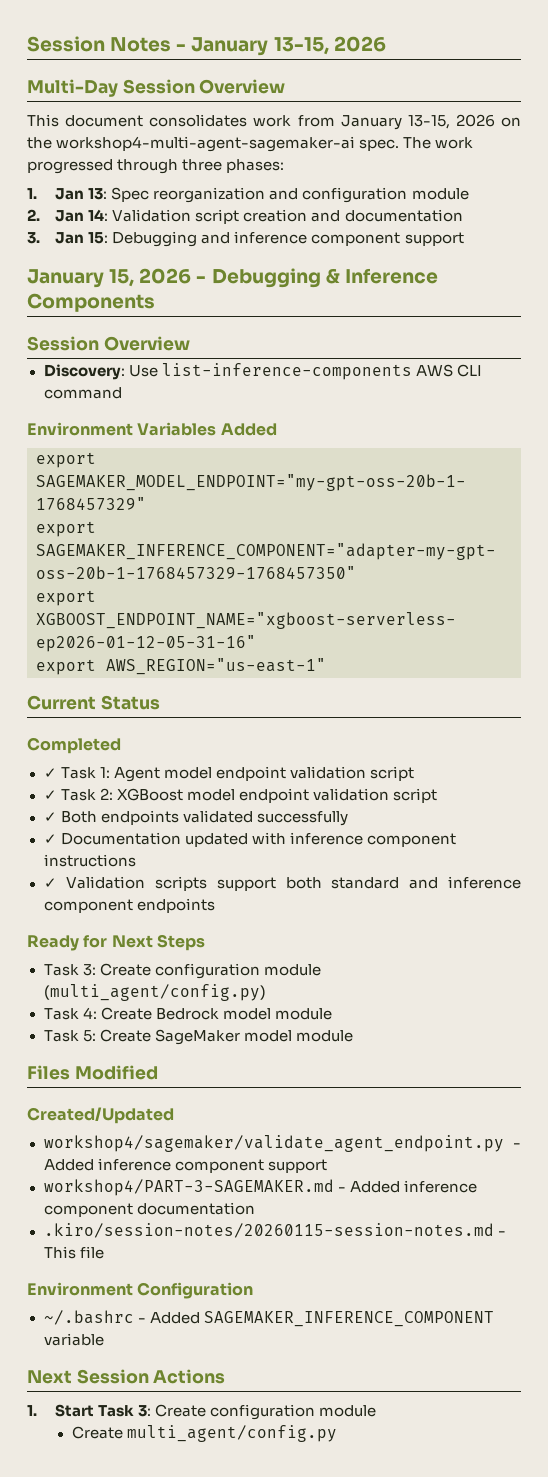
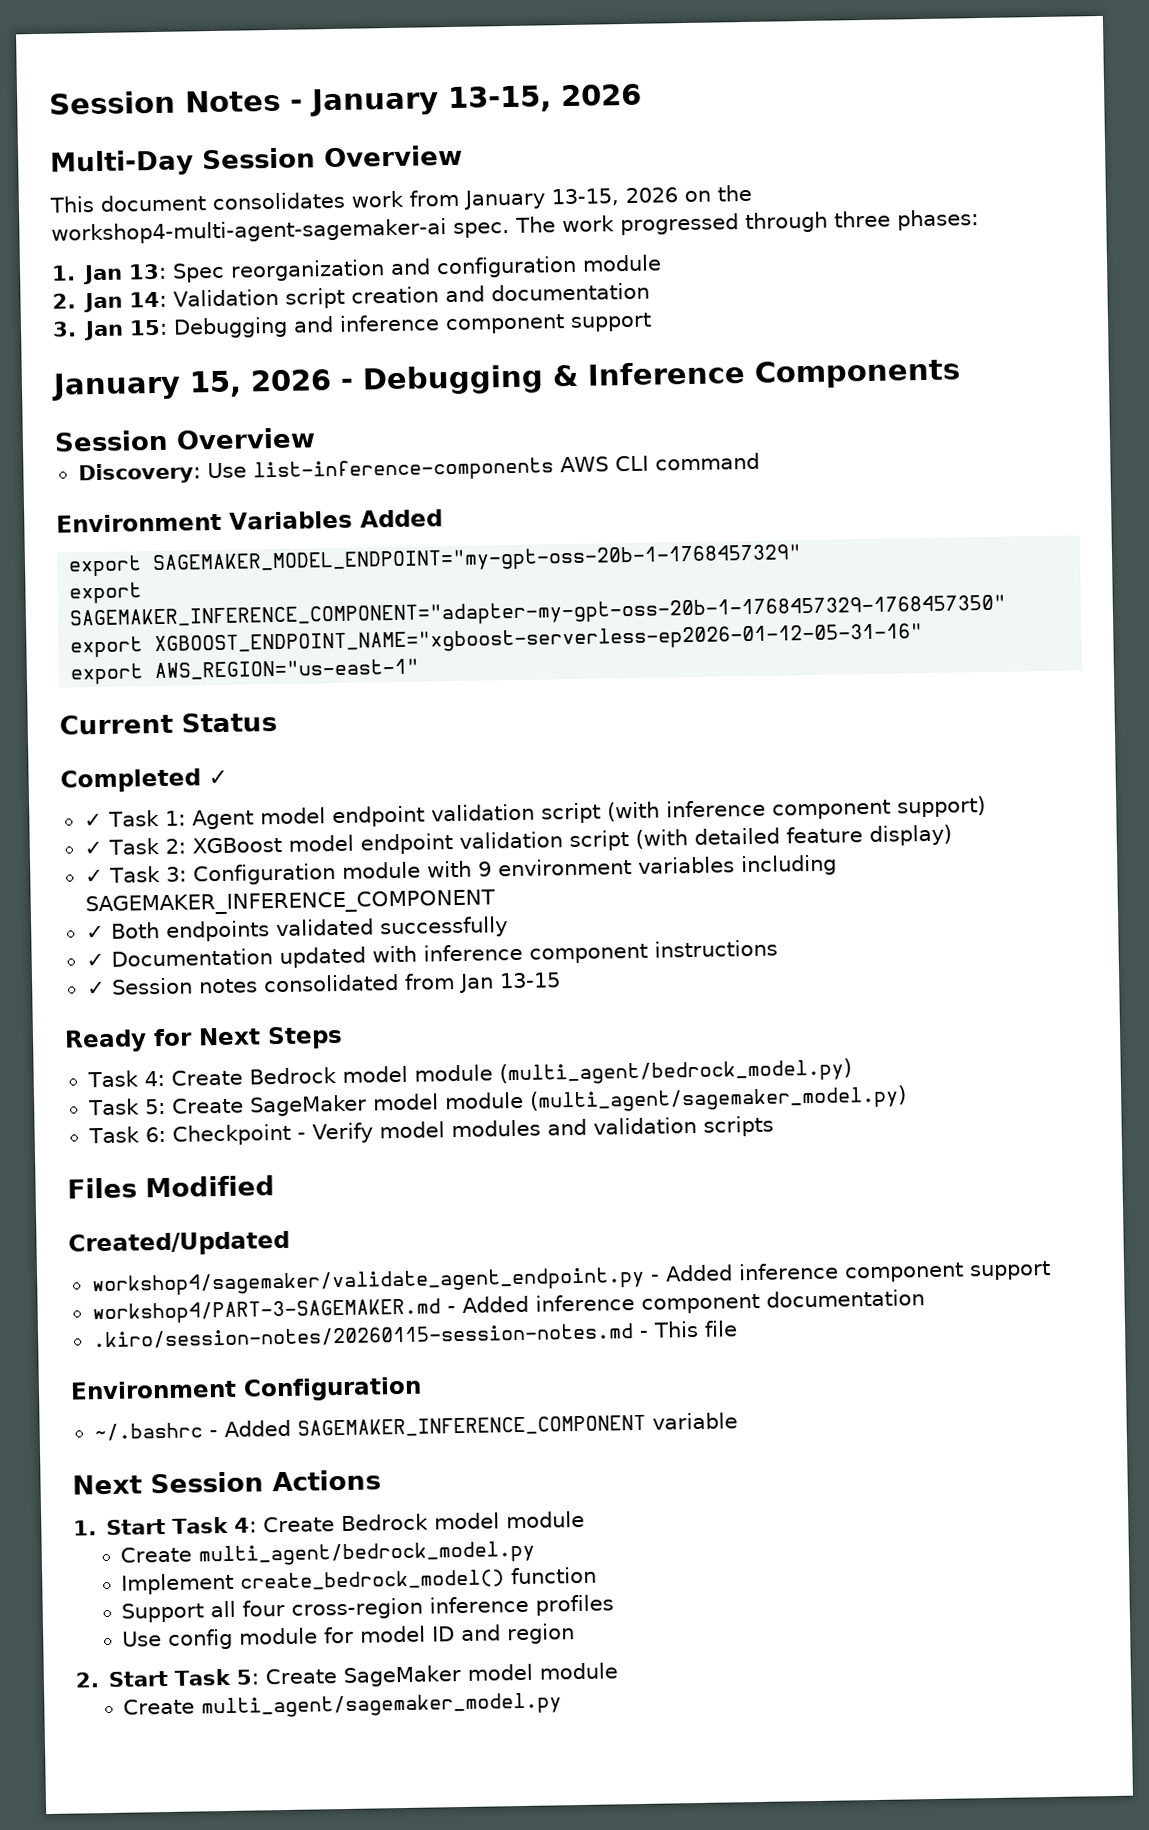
- Completed
+ Completed ✓
- ✓ Task 1: Agent model endpoint validation script
+ ✓ Task 1: Agent model endpoint validation script (with inference component support)
- ✓ Task 2: XGBoost model endpoint validation script
+ ✓ Task 2: XGBoost model endpoint validation script (with detailed feature display)
+ ✓ Task 3: Configuration module with 9 environment variables including SAGEMAKER_INFERENCE_COMPONENT
- ✓ Validation scripts support both standard and inference component endpoints
+ ✓ Session notes consolidated from Jan 13-15
  Ready for Next Steps
- Task 3: Create configuration module (multi_agent/config.py)
- Task 4: Create Bedrock model module
- Task 5: Create SageMaker model module
+ Task 4: Create Bedrock model module (multi_agent/bedrock_model.py)
+ Task 5: Create SageMaker model module (multi_agent/sagemaker_model.py)
+ Task 6: Checkpoint - Verify model modules and validation scripts
- 1. Start Task 3: Create configuration module
- Create multi_agent/config.py
+ 1. Start Task 4: Create Bedrock model module
+ Create multi_agent/bedrock_model.py
+ Implement create_bedrock_model() function
+ Support all four cross-region inference profiles
+ Use config module for model ID and region
+ 2. Start Task 5: Create SageMaker model module
+ Create multi_agent/sagemaker_model.py

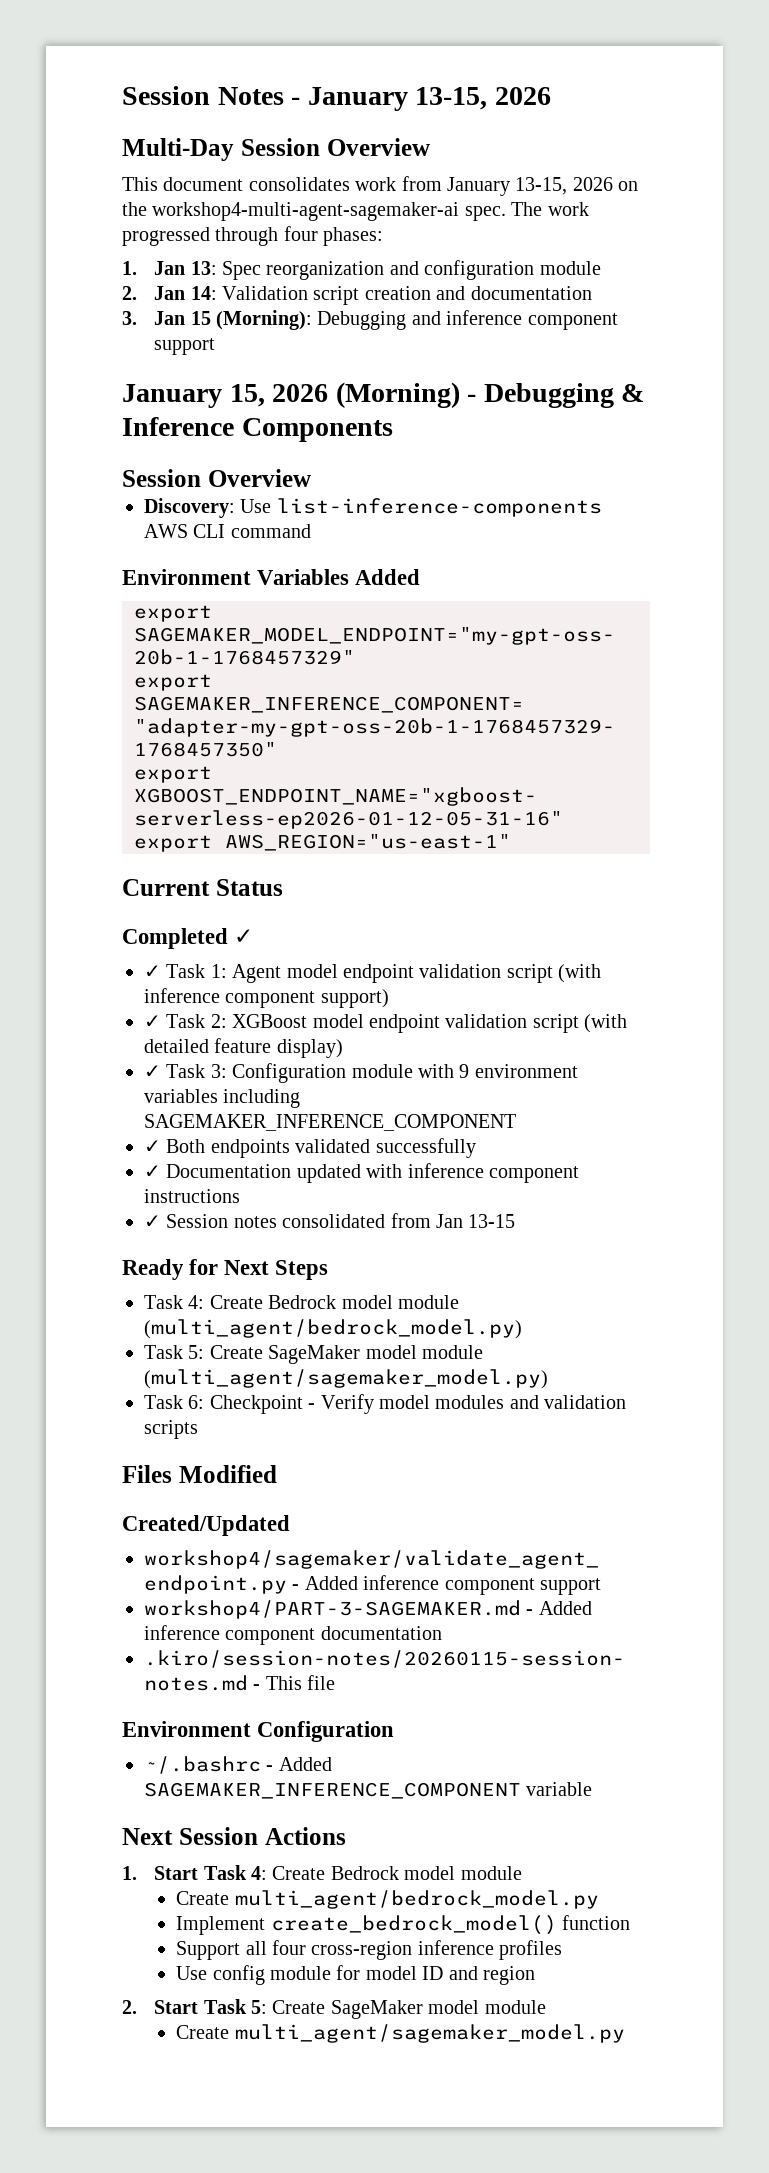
- The work progressed through three phases:
+ The work progressed through four phases:
- 3. Jan 15: Debugging and inference component support
+ 3. Jan 15 (Morning): Debugging and inference component support
- January 15, 2026 - Debugging & Inference Components
+ January 15, 2026 (Morning) - Debugging & Inference Components

